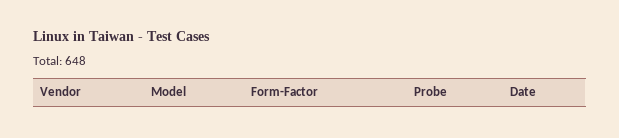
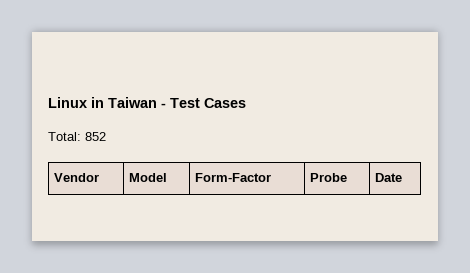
- Total: 648
+ Total: 852

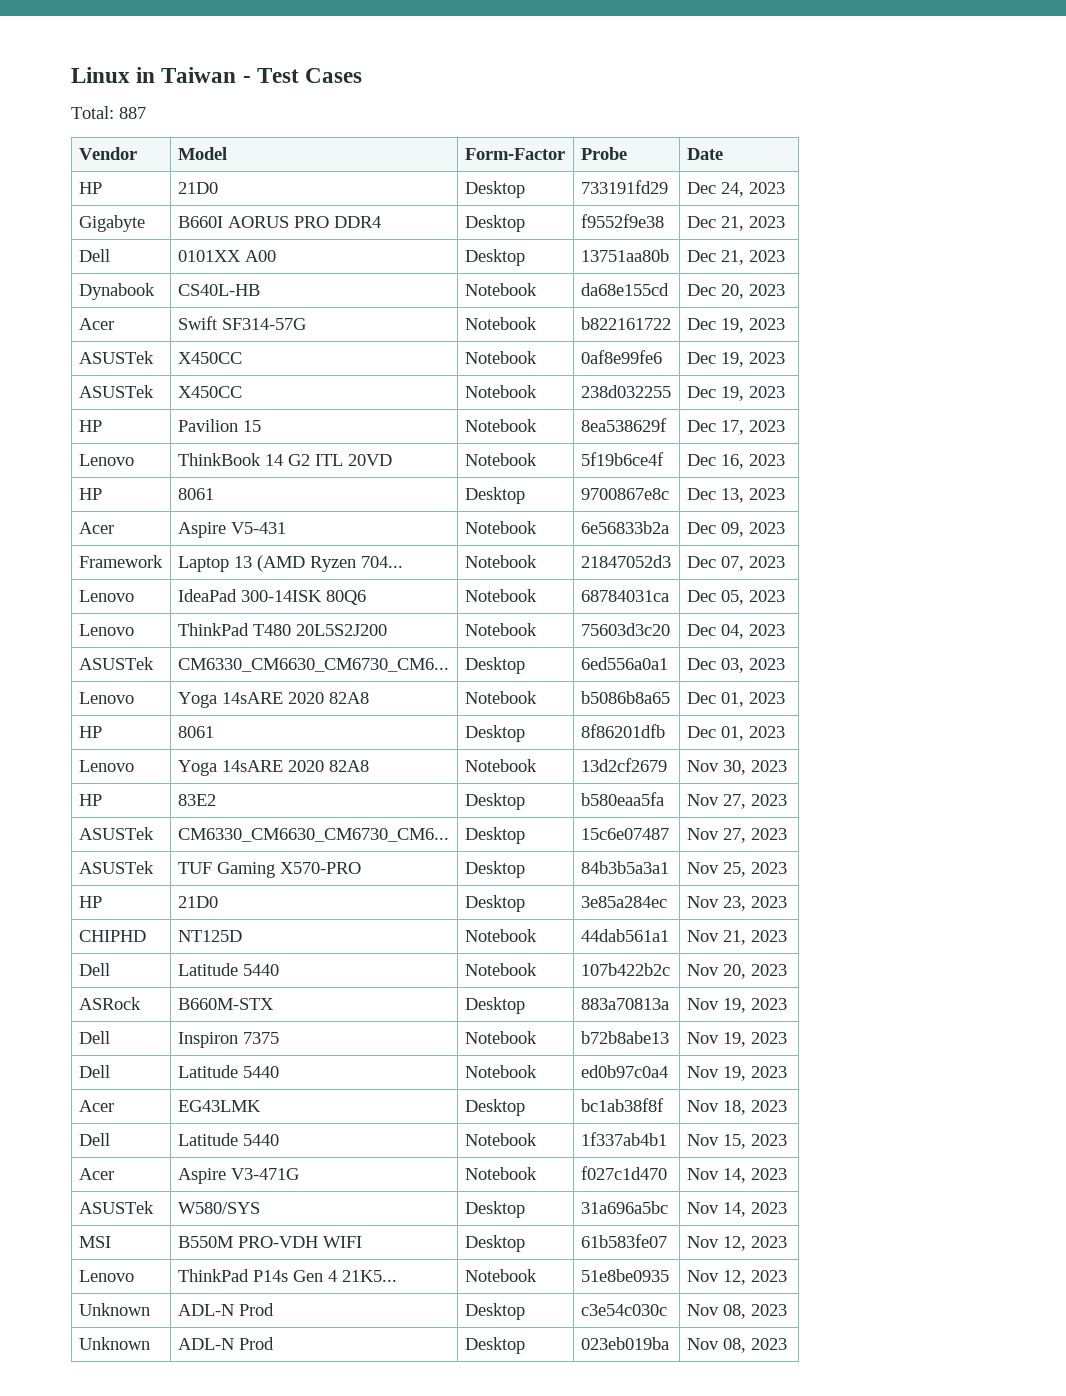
- Total: 852
+ Total: 887
+ HP | 21D0 | Desktop | 733191fd29 | Dec 24, 2023
+ Gigabyte | B660I AORUS PRO DDR4 | Desktop | f9552f9e38 | Dec 21, 2023
+ Dell | 0101XX A00 | Desktop | 13751aa80b | Dec 21, 2023
+ Dynabook | CS40L-HB | Notebook | da68e155cd | Dec 20, 2023
+ Acer | Swift SF314-57G | Notebook | b822161722 | Dec 19, 2023
+ ASUSTek | X450CC | Notebook | 0af8e99fe6 | Dec 19, 2023
+ ASUSTek | X450CC | Notebook | 238d032255 | Dec 19, 2023
+ HP | Pavilion 15 | Notebook | 8ea538629f | Dec 17, 2023
+ Lenovo | ThinkBook 14 G2 ITL 20VD | Notebook | 5f19b6ce4f | Dec 16, 2023
+ HP | 8061 | Desktop | 9700867e8c | Dec 13, 2023
+ Acer | Aspire V5-431 | Notebook | 6e56833b2a | Dec 09, 2023
+ Framework | Laptop 13 (AMD Ryzen 704... | Notebook | 21847052d3 | Dec 07, 2023
+ Lenovo | IdeaPad 300-14ISK 80Q6 | Notebook | 68784031ca | Dec 05, 2023
+ Lenovo | ThinkPad T480 20L5S2J200 | Notebook | 75603d3c20 | Dec 04, 2023
+ ASUSTek | CM6330_CM6630_CM6730_CM6... | Desktop | 6ed556a0a1 | Dec 03, 2023
+ Lenovo | Yoga 14sARE 2020 82A8 | Notebook | b5086b8a65 | Dec 01, 2023
+ HP | 8061 | Desktop | 8f86201dfb | Dec 01, 2023
+ Lenovo | Yoga 14sARE 2020 82A8 | Notebook | 13d2cf2679 | Nov 30, 2023
+ HP | 83E2 | Desktop | b580eaa5fa | Nov 27, 2023
+ ASUSTek | CM6330_CM6630_CM6730_CM6... | Desktop | 15c6e07487 | Nov 27, 2023
+ ASUSTek | TUF Gaming X570-PRO | Desktop | 84b3b5a3a1 | Nov 25, 2023
+ HP | 21D0 | Desktop | 3e85a284ec | Nov 23, 2023
+ CHIPHD | NT125D | Notebook | 44dab561a1 | Nov 21, 2023
+ Dell | Latitude 5440 | Notebook | 107b422b2c | Nov 20, 2023
+ ASRock | B660M-STX | Desktop | 883a70813a | Nov 19, 2023
+ Dell | Inspiron 7375 | Notebook | b72b8abe13 | Nov 19, 2023
+ Dell | Latitude 5440 | Notebook | ed0b97c0a4 | Nov 19, 2023
+ Acer | EG43LMK | Desktop | bc1ab38f8f | Nov 18, 2023
+ Dell | Latitude 5440 | Notebook | 1f337ab4b1 | Nov 15, 2023
+ Acer | Aspire V3-471G | Notebook | f027c1d470 | Nov 14, 2023
+ ASUSTek | W580/SYS | Desktop | 31a696a5bc | Nov 14, 2023
+ MSI | B550M PRO-VDH WIFI | Desktop | 61b583fe07 | Nov 12, 2023
+ Lenovo | ThinkPad P14s Gen 4 21K5... | Notebook | 51e8be0935 | Nov 12, 2023
+ Unknown | ADL-N Prod | Desktop | c3e54c030c | Nov 08, 2023
+ Unknown | ADL-N Prod | Desktop | 023eb019ba | Nov 08, 2023

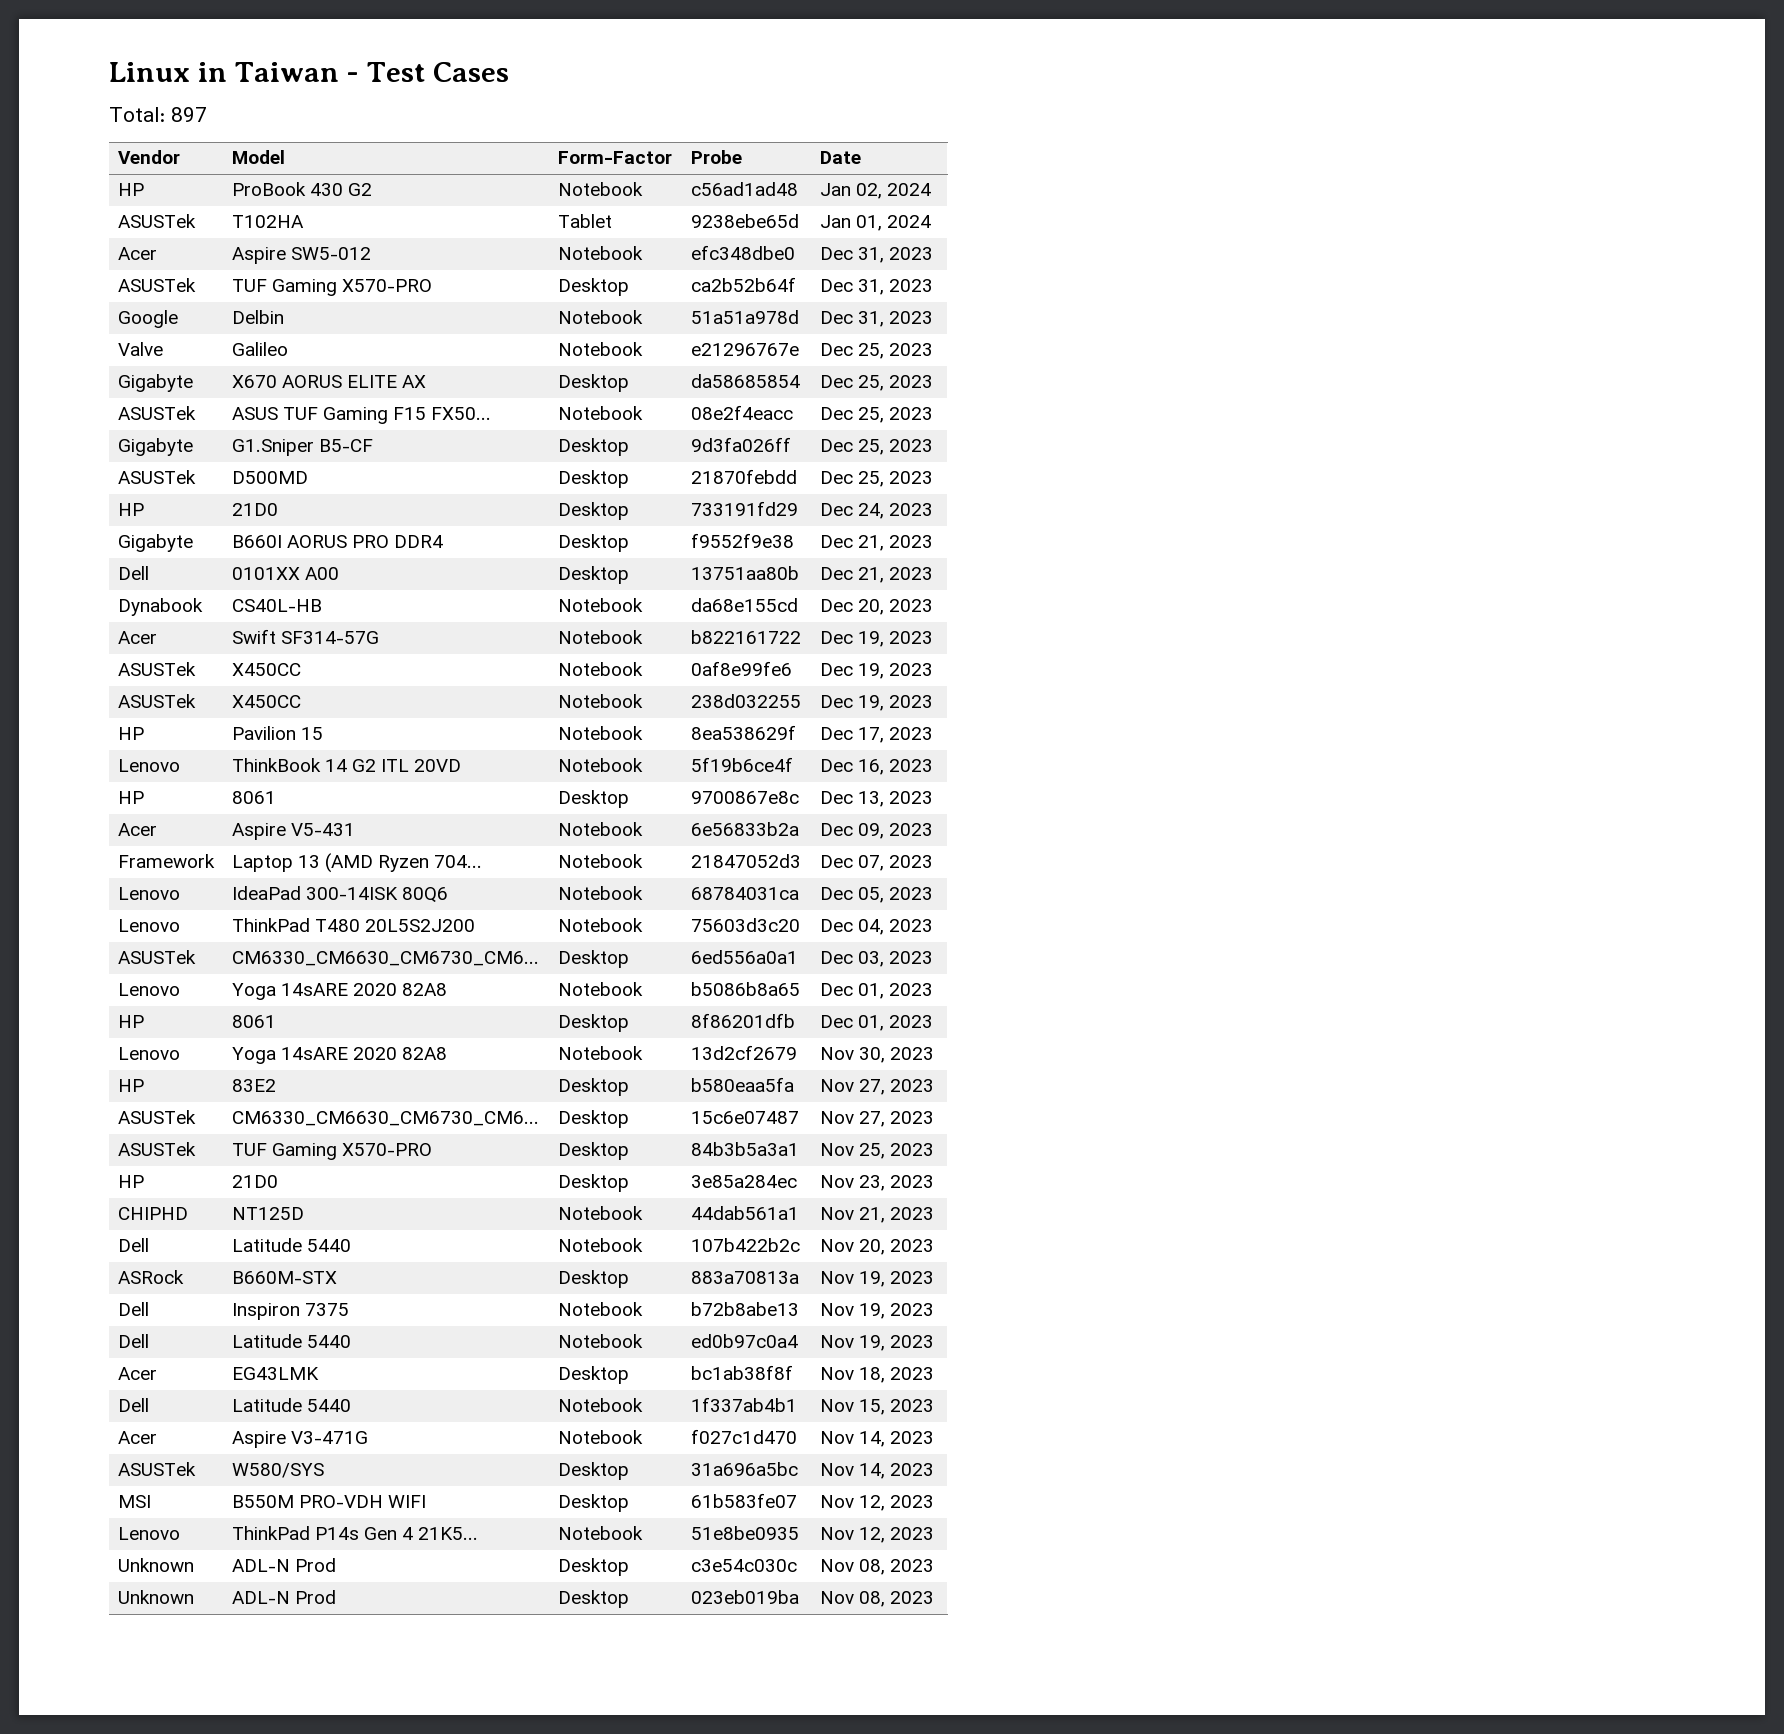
- Total: 887
+ Total: 897
+ HP | ProBook 430 G2 | Notebook | c56ad1ad48 | Jan 02, 2024
+ ASUSTek | T102HA | Tablet | 9238ebe65d | Jan 01, 2024
+ Acer | Aspire SW5-012 | Notebook | efc348dbe0 | Dec 31, 2023
+ ASUSTek | TUF Gaming X570-PRO | Desktop | ca2b52b64f | Dec 31, 2023
+ Google | Delbin | Notebook | 51a51a978d | Dec 31, 2023
+ Valve | Galileo | Notebook | e21296767e | Dec 25, 2023
+ Gigabyte | X670 AORUS ELITE AX | Desktop | da58685854 | Dec 25, 2023
+ ASUSTek | ASUS TUF Gaming F15 FX50... | Notebook | 08e2f4eacc | Dec 25, 2023
+ Gigabyte | G1.Sniper B5-CF | Desktop | 9d3fa026ff | Dec 25, 2023
+ ASUSTek | D500MD | Desktop | 21870febdd | Dec 25, 2023

